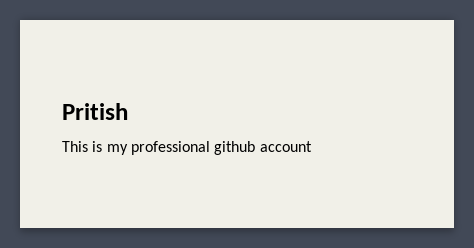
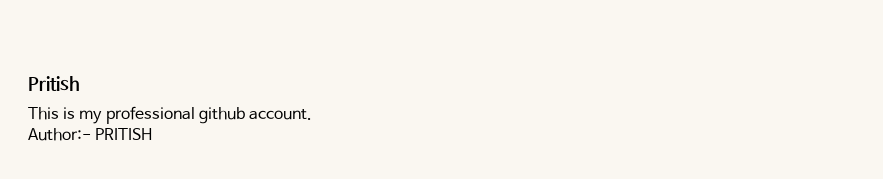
- This is my professional github account
+ This is my professional github account.
+ Author:- PRITISH

